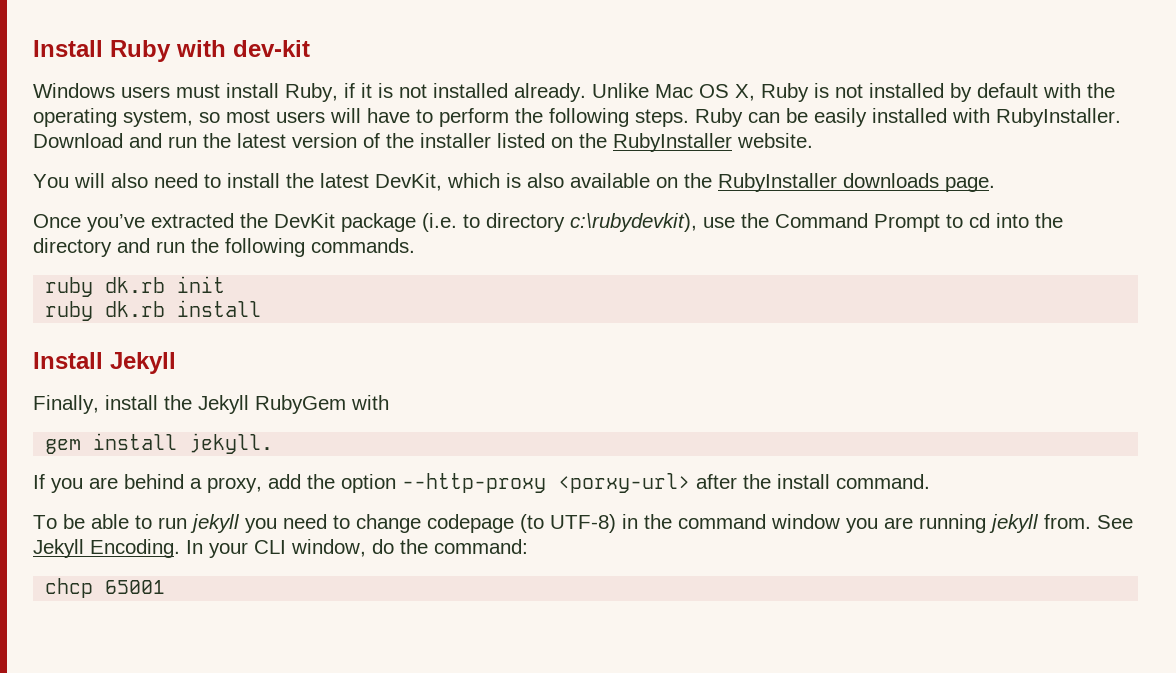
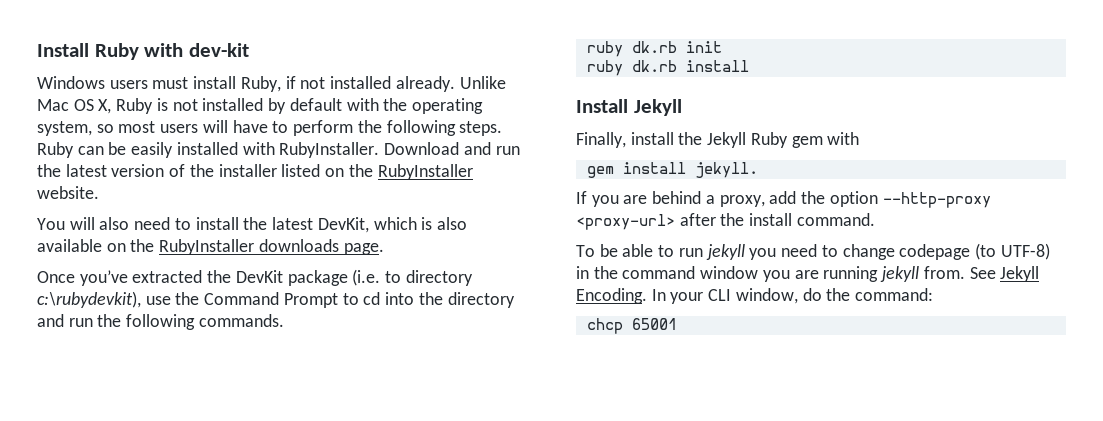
- Windows users must install Ruby, if it is not installed already.
+ Windows users must install Ruby, if not installed already.
- Finally, install the Jekyll RubyGem with
+ Finally, install the Jekyll Ruby gem with
- If you are behind a proxy, add the option --http-proxy <porxy-url> after the install command.
+ If you are behind a proxy, add the option --http-proxy <proxy-url> after the install command.

